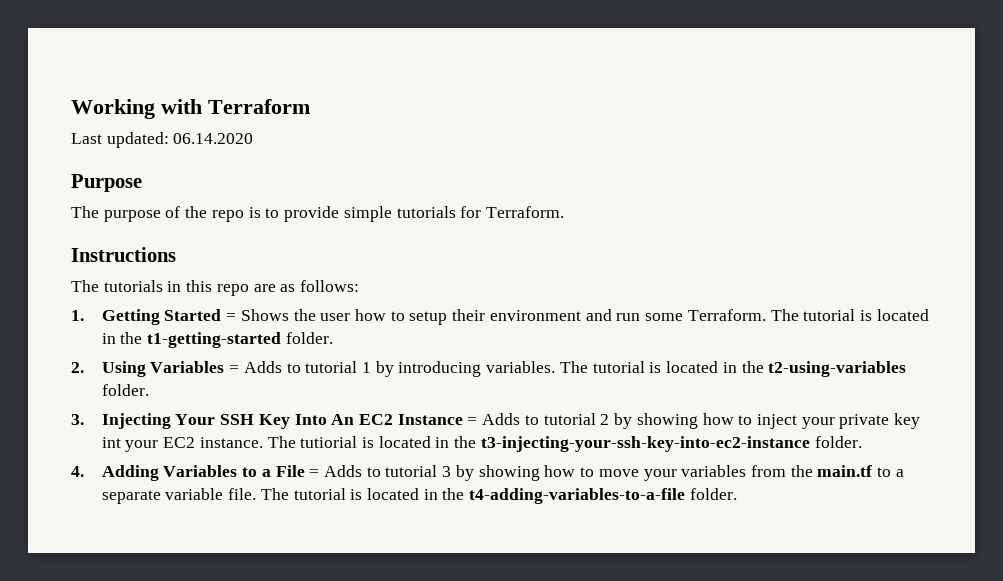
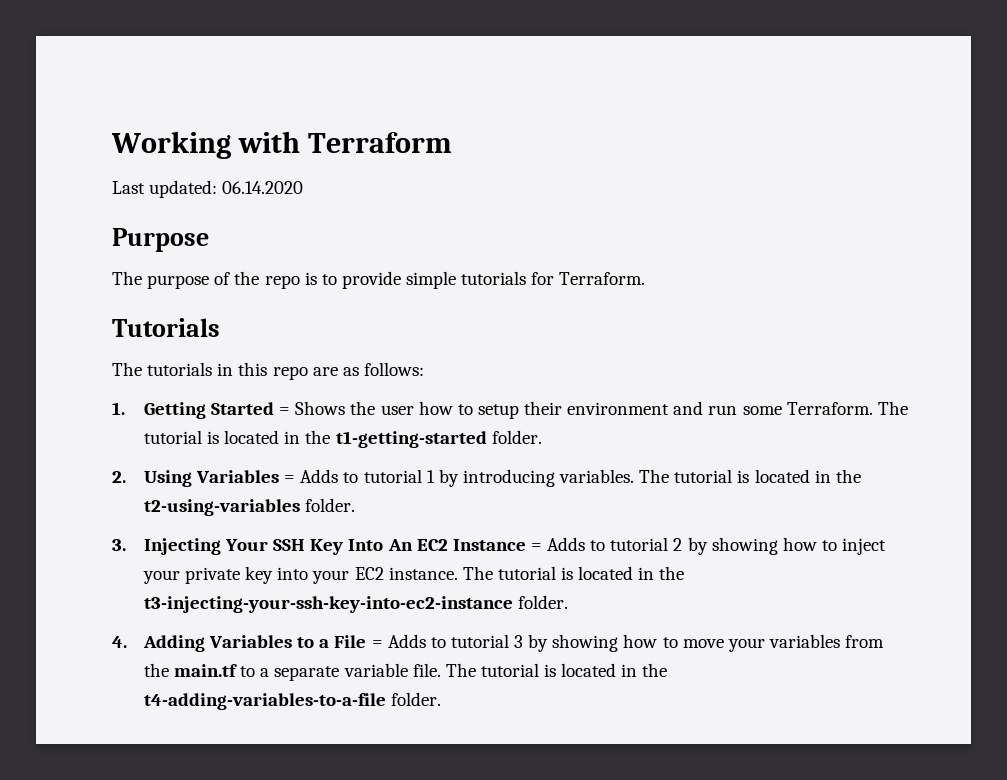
- Instructions
+ Tutorials
- 3. Injecting Your SSH Key Into An EC2 Instance = Adds to tutorial 2 by showing how to inject your private key int your EC2 instance.
+ 3. Injecting Your SSH Key Into An EC2 Instance = Adds to tutorial 2 by showing how to inject your private key into your EC2 instance.
- The tutiorial is located in the t3-injecting-your-ssh-key-into-ec2-instance folder.
+ The tutorial is located in the t3-injecting-your-ssh-key-into-ec2-instance folder.

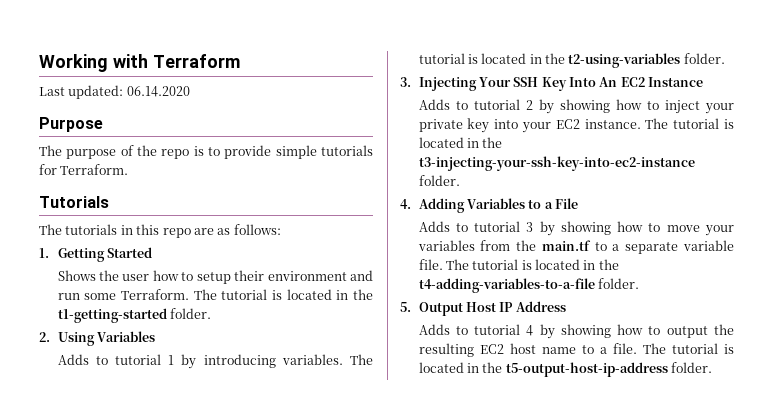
- 1. Getting Started = Shows the user how to setup their environment and run some Terraform.
+ 1. Getting Started
+ Shows the user how to setup their environment and run some Terraform.
- 2. Using Variables = Adds to tutorial 1 by introducing variables.
+ 2. Using Variables
+ Adds to tutorial 1 by introducing variables.
- 3. Injecting Your SSH Key Into An EC2 Instance = Adds to tutorial 2 by showing how to inject your private key into your EC2 instance.
+ 3. Injecting Your SSH Key Into An EC2 Instance
+ Adds to tutorial 2 by showing how to inject your private key into your EC2 instance.
- 4. Adding Variables to a File = Adds to tutorial 3 by showing how to move your variables from the main.tf to a separate variable file.
+ 4. Adding Variables to a File
+ Adds to tutorial 3 by showing how to move your variables from the main.tf to a separate variable file.
+ 5. Output Host IP Address
+ Adds to tutorial 4 by showing how to output the resulting EC2 host name to a file. The tutorial is located in the t5-output-host-ip-address folder.

